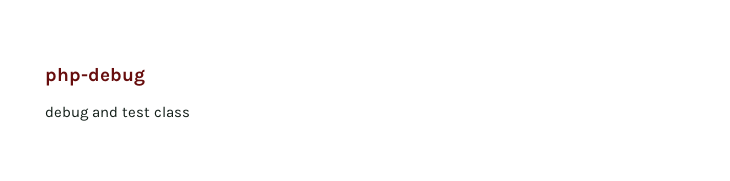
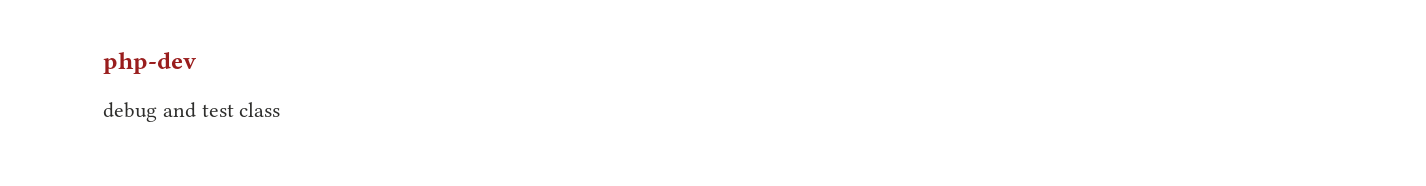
- php-debug
+ php-dev

